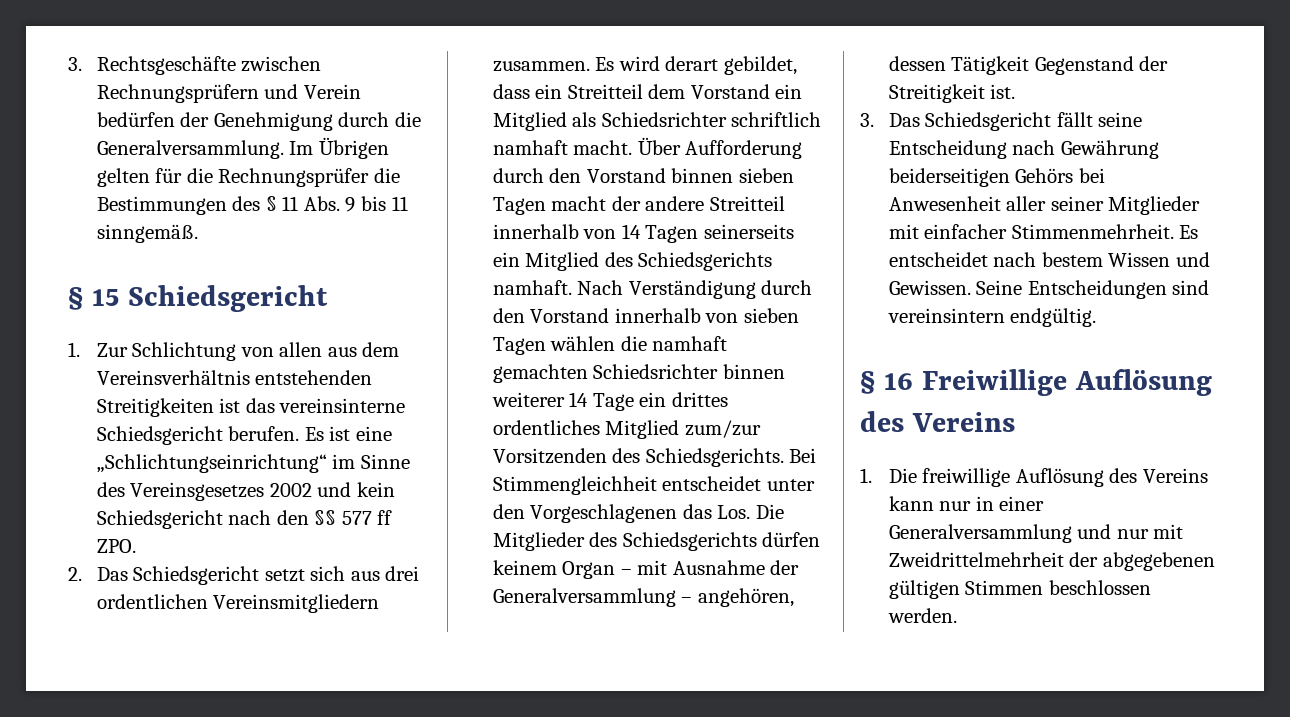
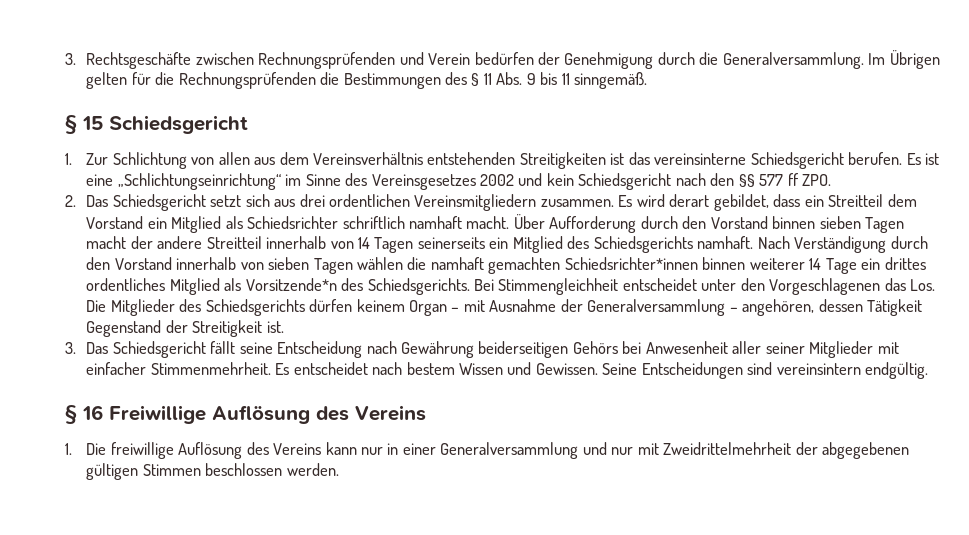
- 3. Rechtsgeschäfte zwischen Rechnungsprüfern und Verein bedürfen der Genehmigung durch die Generalversammlung.
+ 3. Rechtsgeschäfte zwischen Rechnungsprüfenden und Verein bedürfen der Genehmigung durch die Generalversammlung.
- Im Übrigen gelten für die Rechnungsprüfer die Bestimmungen des § 11 Abs. 9 bis 11 sinngemäß.
+ Im Übrigen gelten für die Rechnungsprüfenden die Bestimmungen des § 11 Abs. 9 bis 11 sinngemäß.
- Nach Verständigung durch den Vorstand innerhalb von sieben Tagen wählen die namhaft gemachten Schiedsrichter binnen weiterer 14 Tage ein drittes ordentliches Mitglied zum/zur Vorsitzenden des Schiedsgerichts.
+ Nach Verständigung durch den Vorstand innerhalb von sieben Tagen wählen die namhaft gemachten Schiedsrichter*innen binnen weiterer 14 Tage ein drittes ordentliches Mitglied als Vorsitzende*n des Schiedsgerichts.

